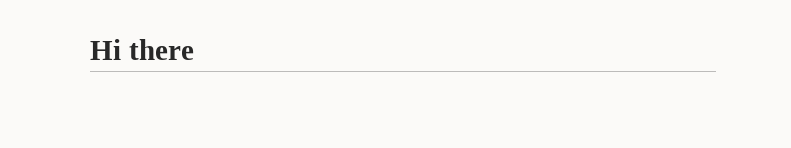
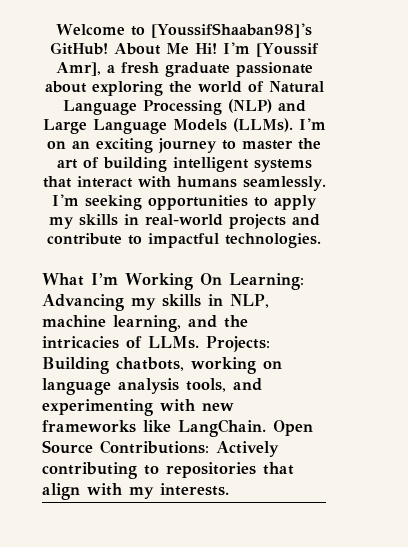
- Hi there
+ Welcome to [YoussifShaaban98]'s GitHub! About Me Hi! I'm [Youssif Amr], a fresh graduate passionate about exploring the world of Natural Language Processing (NLP) and Large Language Models (LLMs). I'm on an exciting journey to master the art of building intelligent systems that interact with humans seamlessly. I'm seeking opportunities to apply my skills in real-world projects and contribute to impactful technologies.
+ What I’m Working On Learning: Advancing my skills in NLP, machine learning, and the intricacies of LLMs. Projects: Building chatbots, working on language analysis tools, and experimenting with new frameworks like LangChain. Open Source Contributions: Actively contributing to repositories that align with my interests.

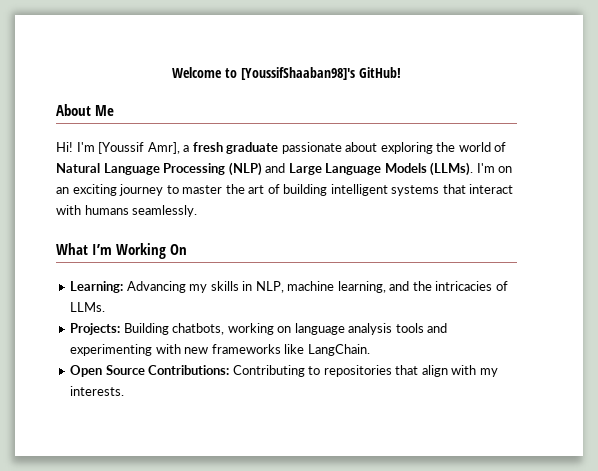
- Welcome to [YoussifShaaban98]'s GitHub! About Me Hi!
+ Welcome to [YoussifShaaban98]'s GitHub!
+ About Me
+ Hi!
- I'm seeking opportunities to apply my skills in real-world projects and contribute to impactful technologies.
- What I’m Working On Learning: Advancing my skills in NLP, machine learning, and the intricacies of LLMs. Projects: Building chatbots, working on language analysis tools, and experimenting with new frameworks like LangChain. Open Source Contributions: Actively contributing to repositories that align with my interests.
+ What I’m Working On
+ Learning: Advancing my skills in NLP, machine learning, and the intricacies of LLMs.
+ Projects: Building chatbots, working on language analysis tools and experimenting with new frameworks like LangChain.
+ Open Source Contributions: Contributing to repositories that align with my interests.

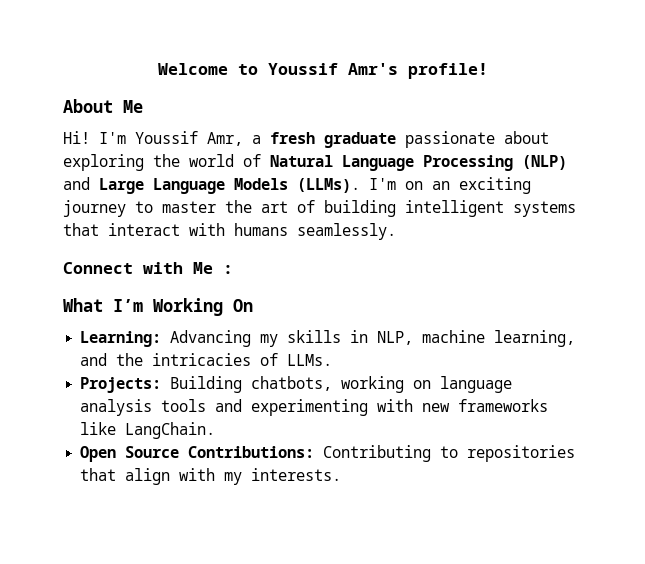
- Welcome to [YoussifShaaban98]'s GitHub!
+ Welcome to Youssif Amr's profile!
- I'm [Youssif Amr], a fresh graduate passionate about exploring the world of Natural Language Processing (NLP) and Large Language Models (LLMs).
+ I'm Youssif Amr, a fresh graduate passionate about exploring the world of Natural Language Processing (NLP) and Large Language Models (LLMs).
+ Connect with Me :

